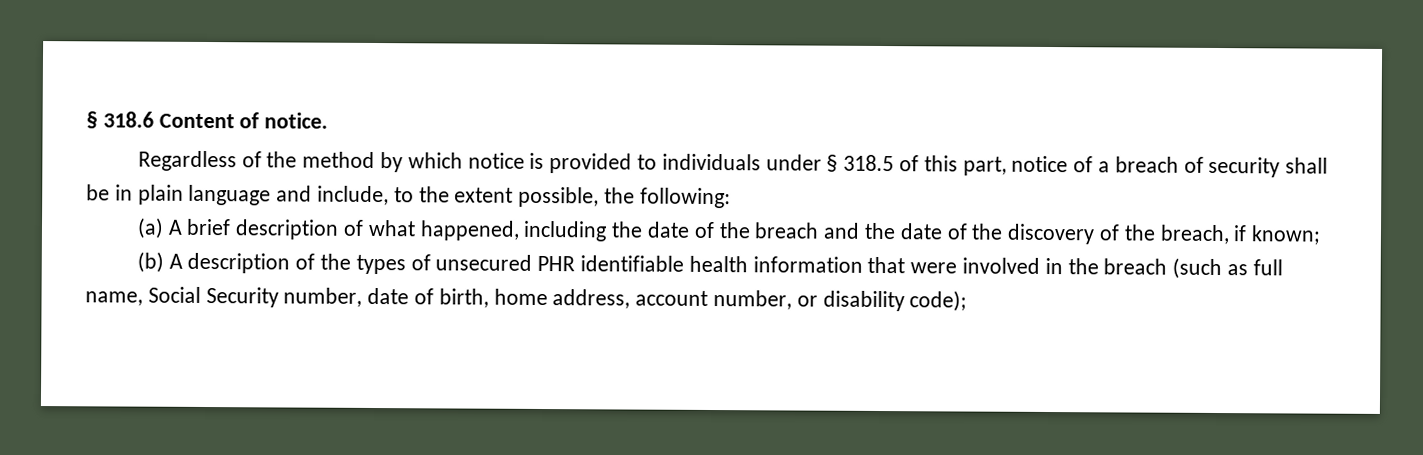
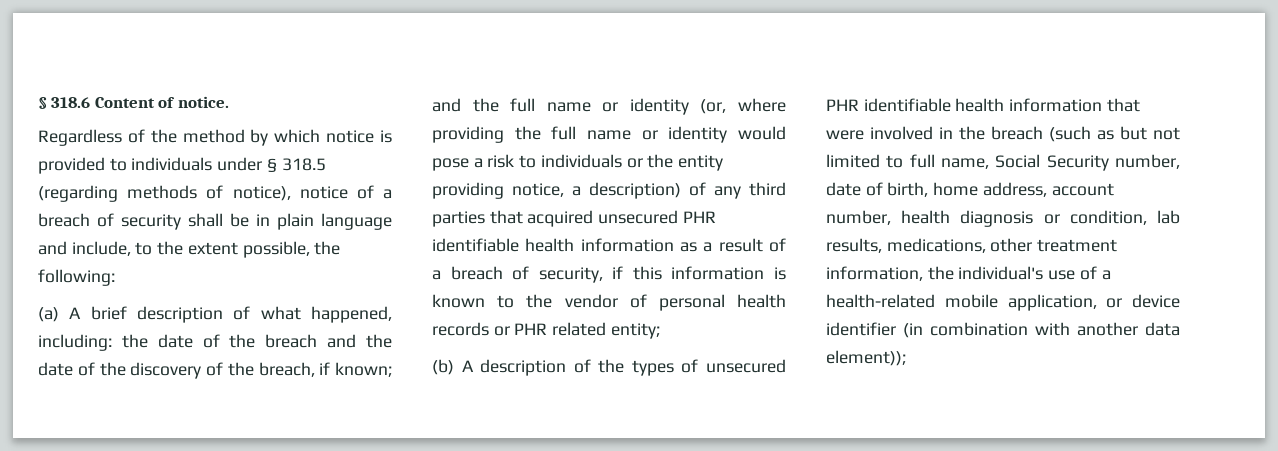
- Regardless of the method by which notice is provided to individuals under § 318.5 of this part, notice of a breach of security shall be in plain language and include, to the extent possible, the following:
+ Regardless of the method by which notice is provided to individuals under § 318.5 (regarding methods of notice), notice of a breach of security shall be in plain language and include, to the extent possible, the following:
- (a) A brief description of what happened, including the date of the breach and the date of the discovery of the breach, if known;
+ (a) A brief description of what happened, including: the date of the breach and the date of the discovery of the breach, if known; and the full name or identity (or, where providing the full name or identity would pose a risk to individuals or the entity providing notice, a description) of any third parties that acquired unsecured PHR identifiable health information as a result of a breach of security, if this information is known to the vendor of personal health records or PHR related entity;
- (b) A description of the types of unsecured PHR identifiable health information that were involved in the breach (such as full name, Social Security number, date of birth, home address, account number, or disability code);
+ (b) A description of the types of unsecured PHR identifiable health information that were involved in the breach (such as but not limited to full name, Social Security number, date of birth, home address, account number, health diagnosis or condition, lab results, medications, other treatment information, the individual's use of a health-related mobile application, or device identifier (in combination with another data element));

